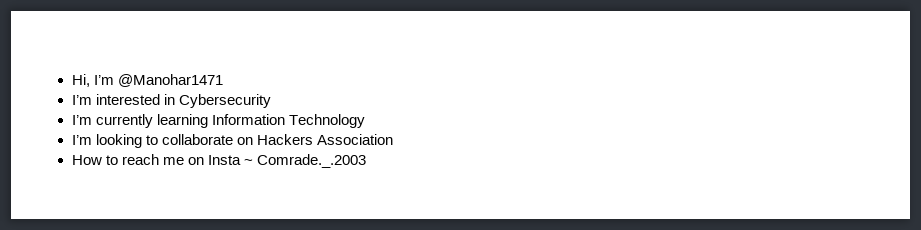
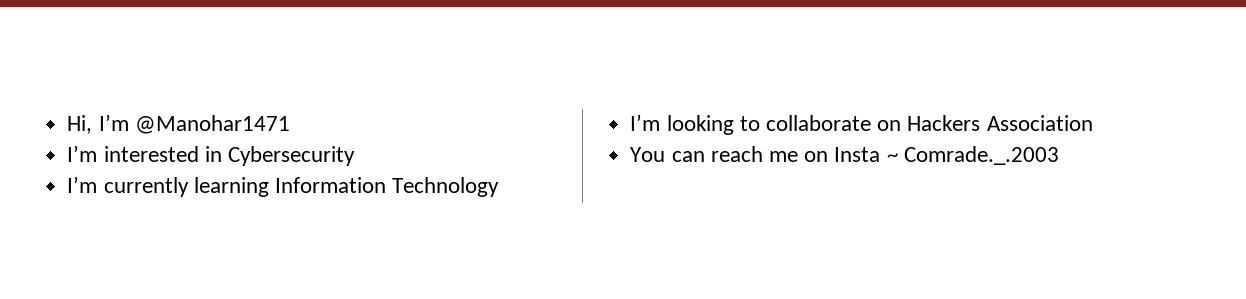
- How to reach me on Insta ~ Comrade._.2003
+ You can reach me on Insta ~ Comrade._.2003

